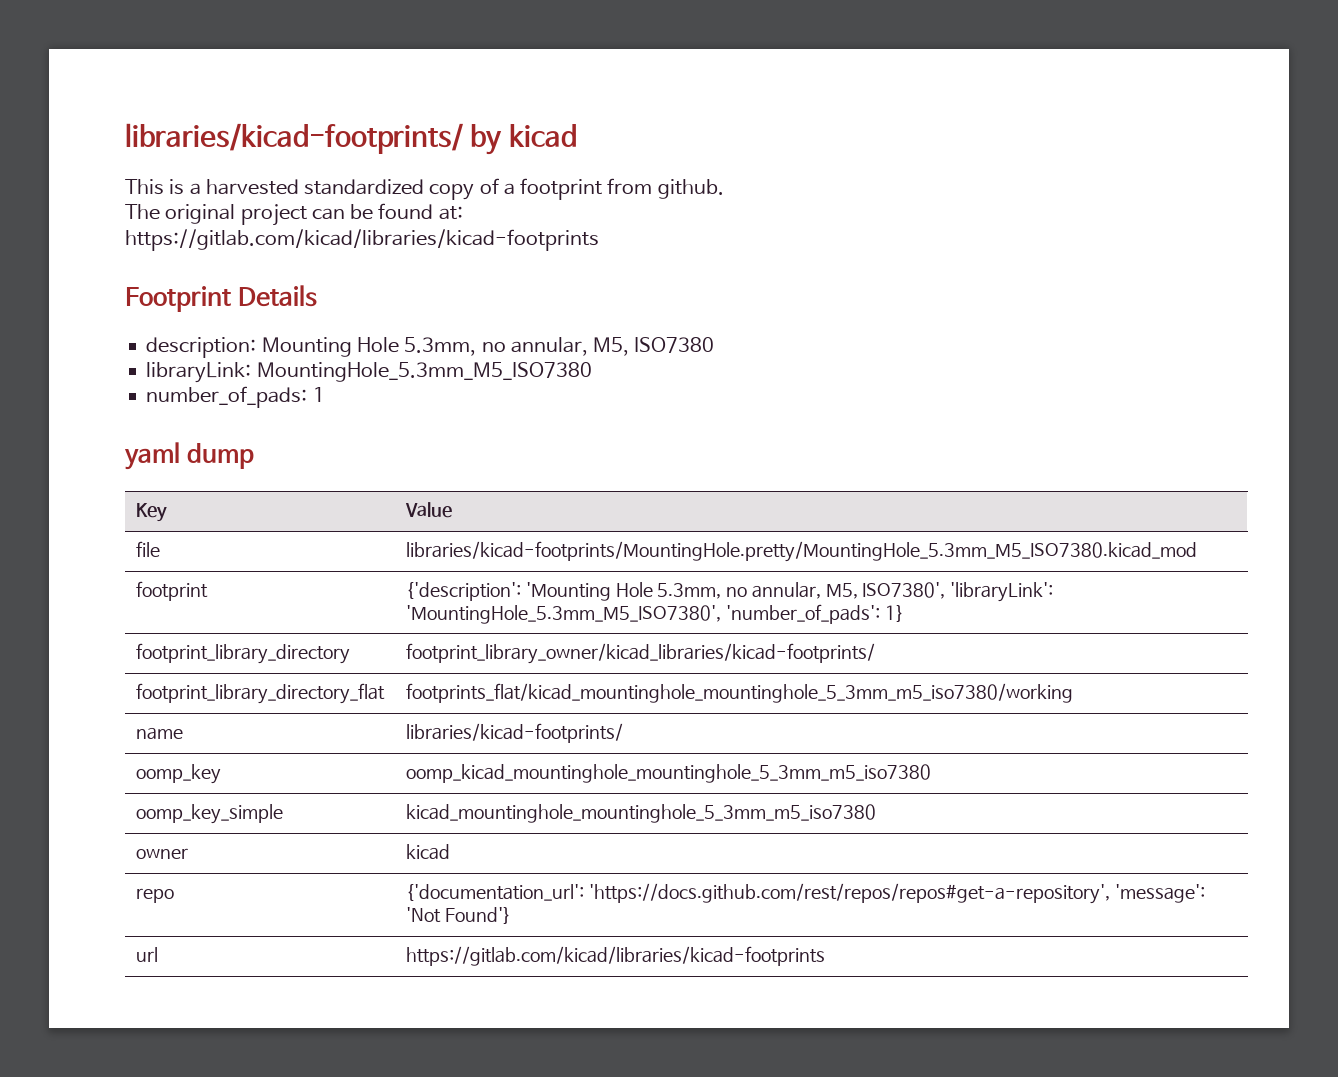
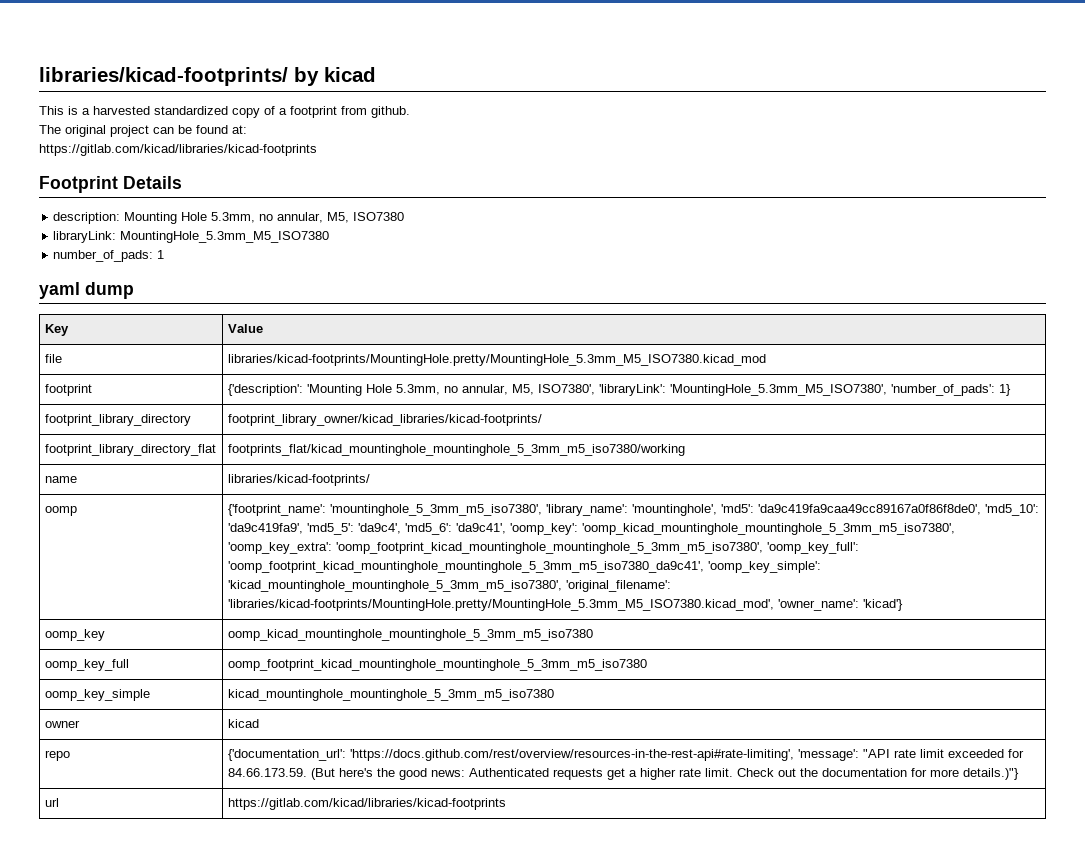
+ oomp | {'footprint_name': 'mountinghole_5_3mm_m5_iso7380', 'library_name': 'mountinghole', 'md5': 'da9c419fa9caa49cc89167a0f86f8de0', 'md5_10': 'da9c419fa9', 'md5_5': 'da9c4', 'md5_6': 'da9c41', 'oomp_key': 'oomp_kicad_mountinghole_mountinghole_5_3mm_m5_iso7380', 'oomp_key_extra': 'oomp_footprint_kicad_mountinghole_mountinghole_5_3mm_m5_iso7380', 'oomp_key_full': 'oomp_footprint_kicad_mountinghole_mountinghole_5_3mm_m5_iso7380_da9c41', 'oomp_key_simple': 'kicad_mountinghole_mountinghole_5_3mm_m5_iso7380', 'original_filename': 'libraries/kicad-footprints/MountingHole.pretty/MountingHole_5.3mm_M5_ISO7380.kicad_mod', 'owner_name': 'kicad'}
+ oomp_key_full | oomp_footprint_kicad_mountinghole_mountinghole_5_3mm_m5_iso7380
- repo | {'documentation_url': 'https://docs.github.com/rest/repos/repos#get-a-repository', 'message': 'Not Found'}
+ repo | {'documentation_url': 'https://docs.github.com/rest/overview/resources-in-the-rest-api#rate-limiting', 'message': "API rate limit exceeded for 84.66.173.59. (But here's the good news: Authenticated requests get a higher rate limit. Check out the documentation for more details.)"}

